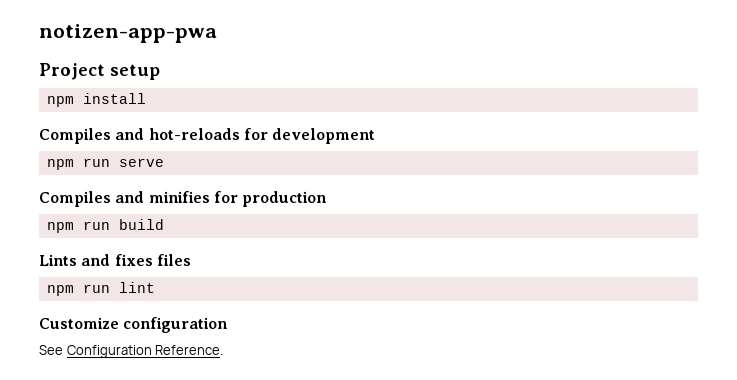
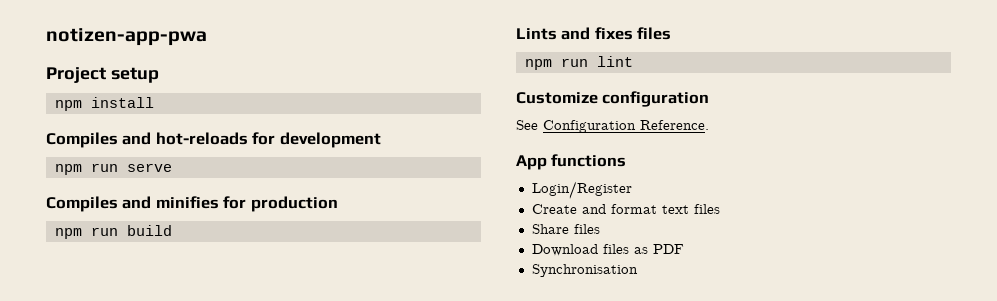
+ App functions
+ Login/Register
+ Create and format text files
+ Share files
+ Download files as PDF
+ Synchronisation

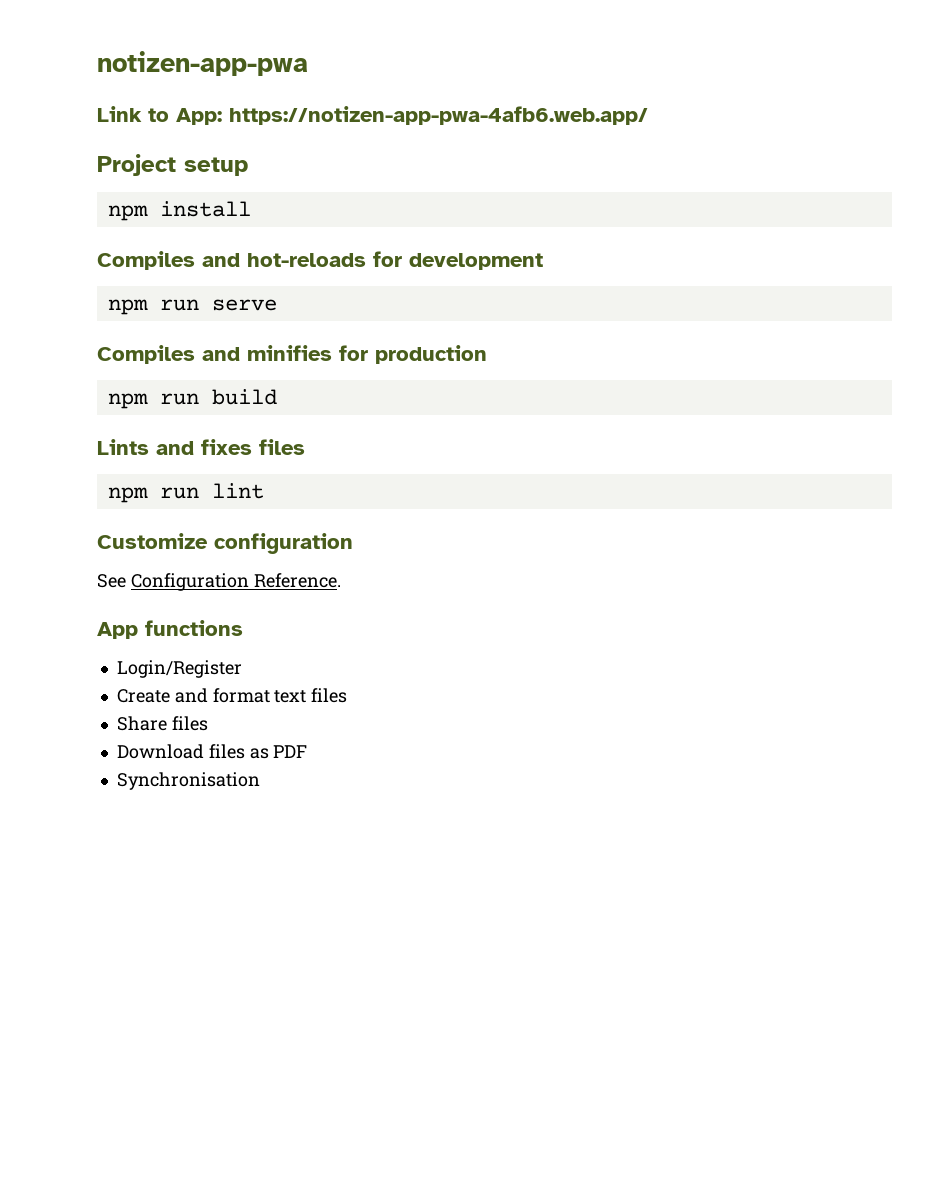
+ Link to App: https://notizen-app-pwa-4afb6.web.app/

